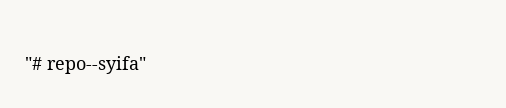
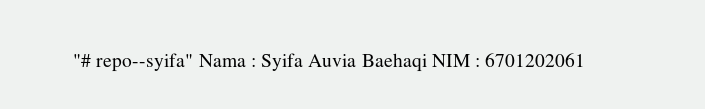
- "# repo--syifa"
+ "# repo--syifa" Nama : Syifa Auvia Baehaqi NIM : 6701202061

